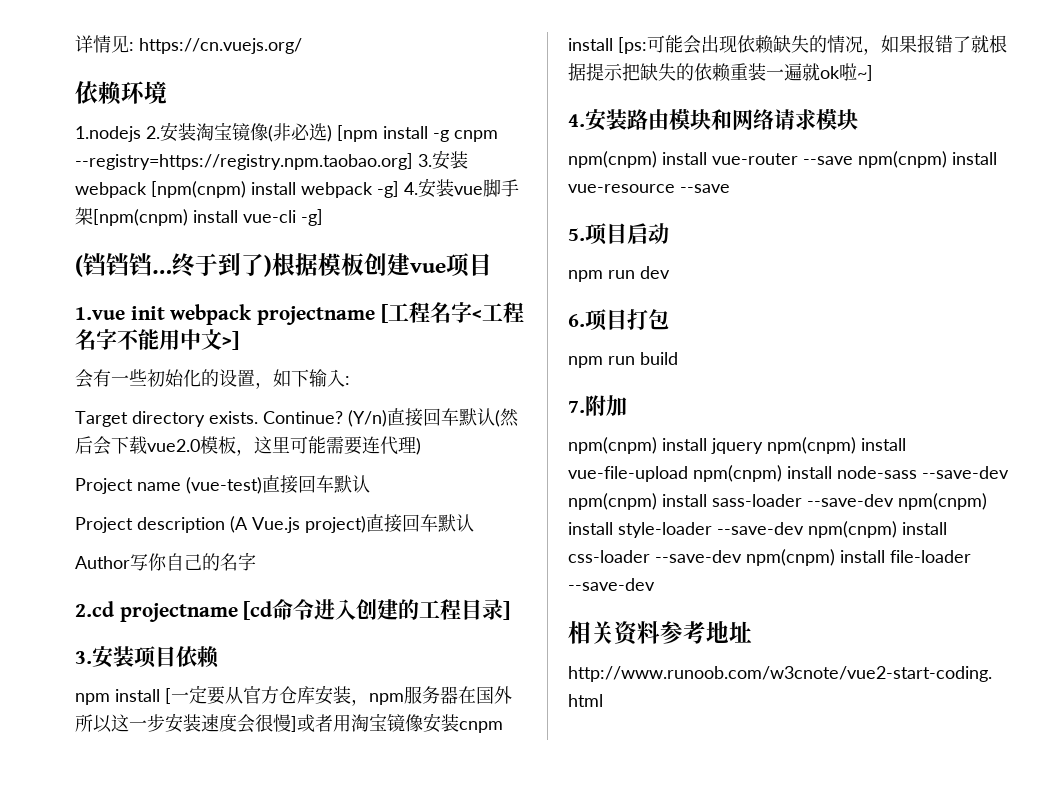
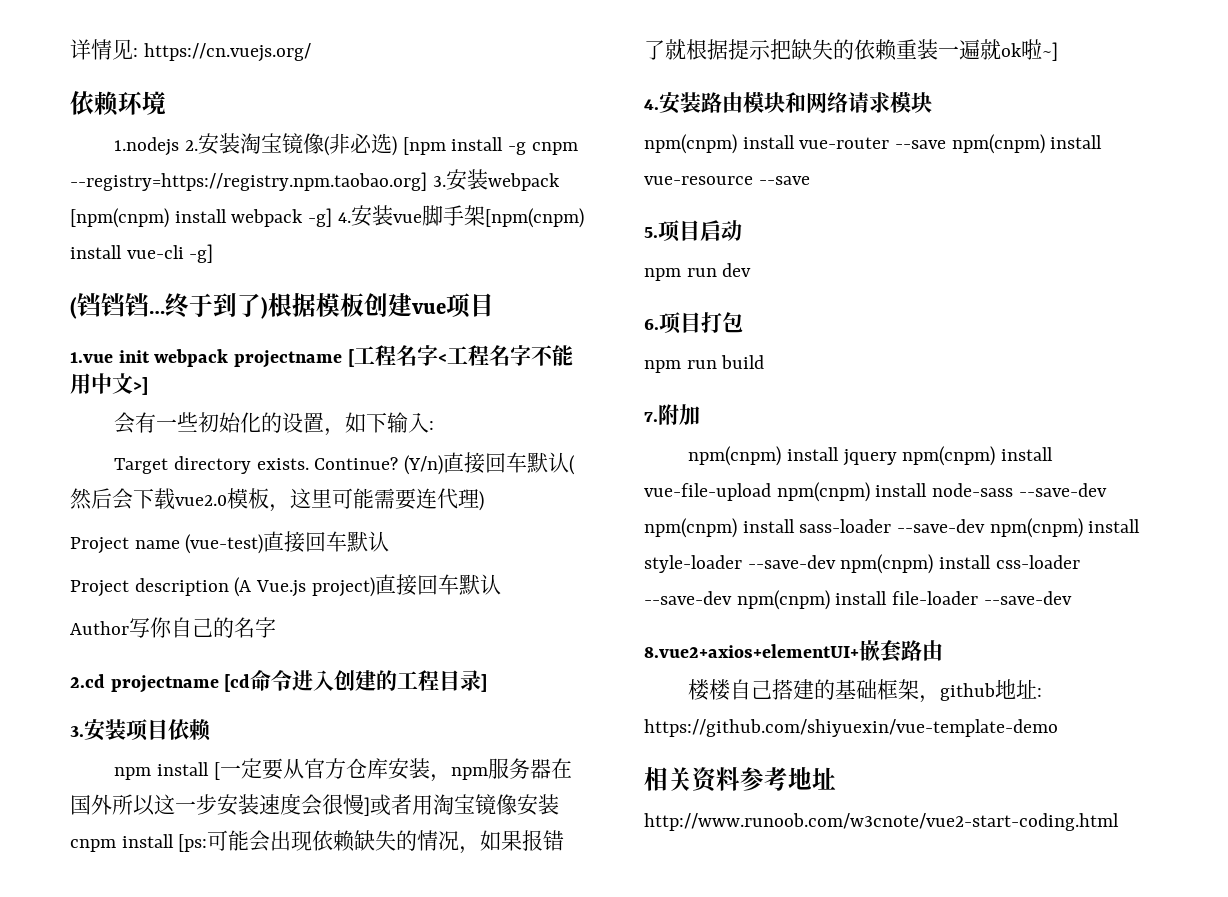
+ 8.vue2+axios+elementUI+嵌套路由
+ 楼楼自己搭建的基础框架，github地址: https://github.com/shiyuexin/vue-template-demo

